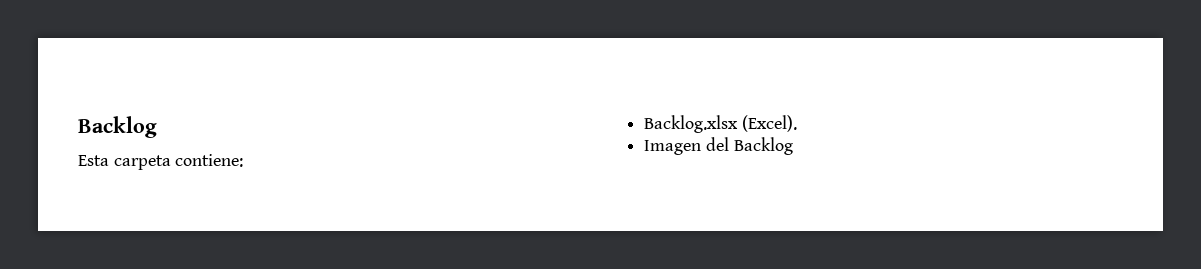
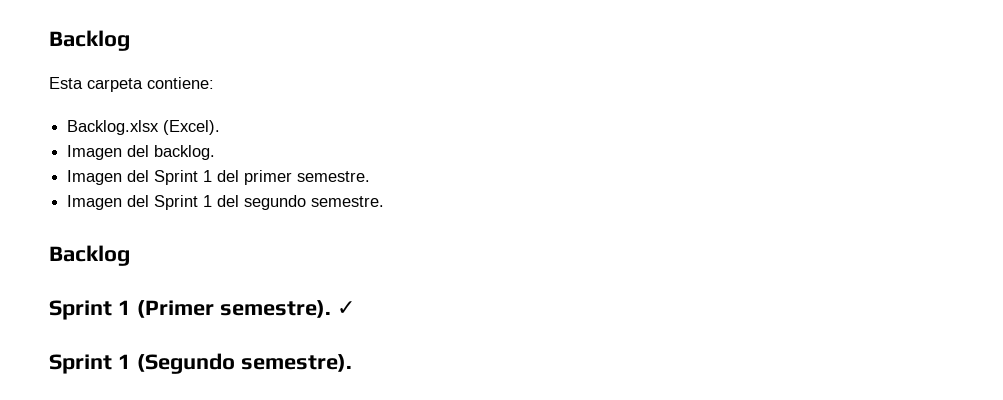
- Imagen del Backlog
+ Imagen del backlog.
+ Imagen del Sprint 1 del primer semestre.
+ Imagen del Sprint 1 del segundo semestre.
+ Backlog
+ Sprint 1 (Primer semestre). ✓
+ Sprint 1 (Segundo semestre).

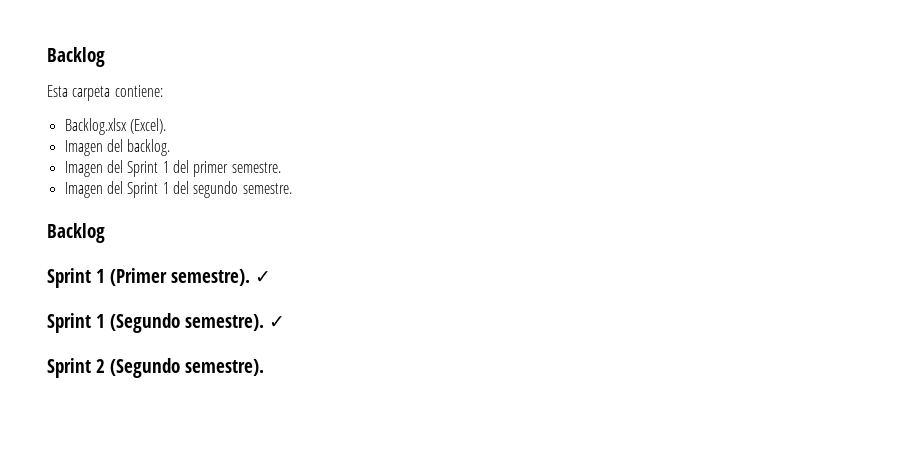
- Sprint 1 (Segundo semestre).
+ Sprint 1 (Segundo semestre). ✓
+ Sprint 2 (Segundo semestre).

